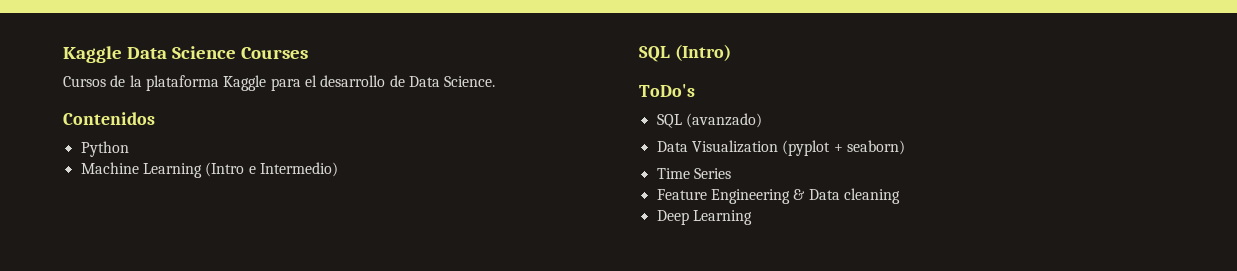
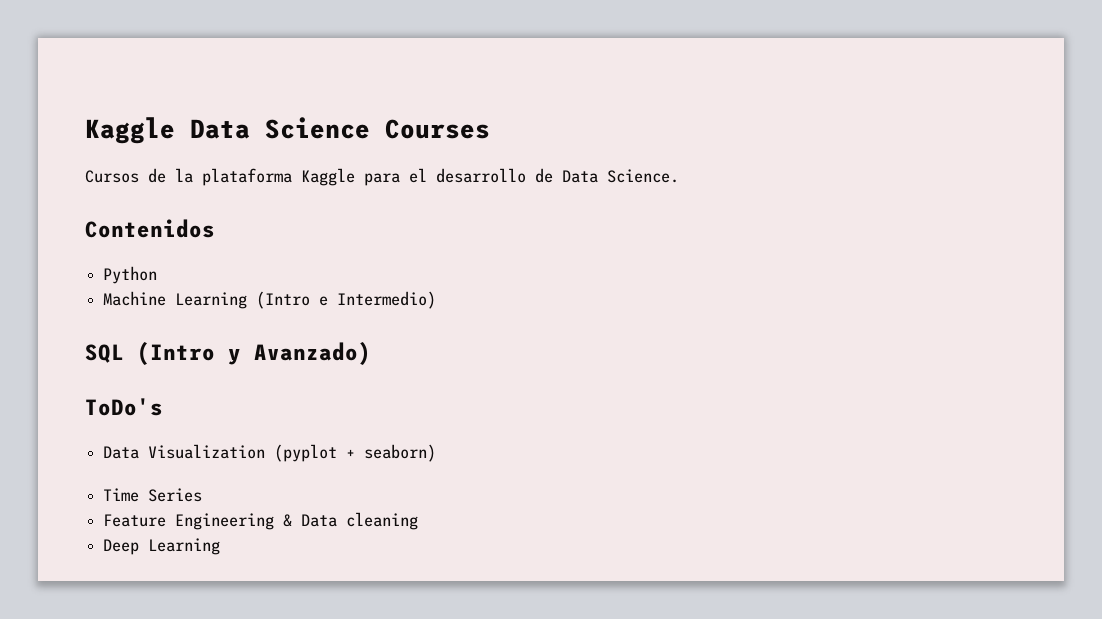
- SQL (Intro)
+ SQL (Intro y Avanzado)
- SQL (avanzado)

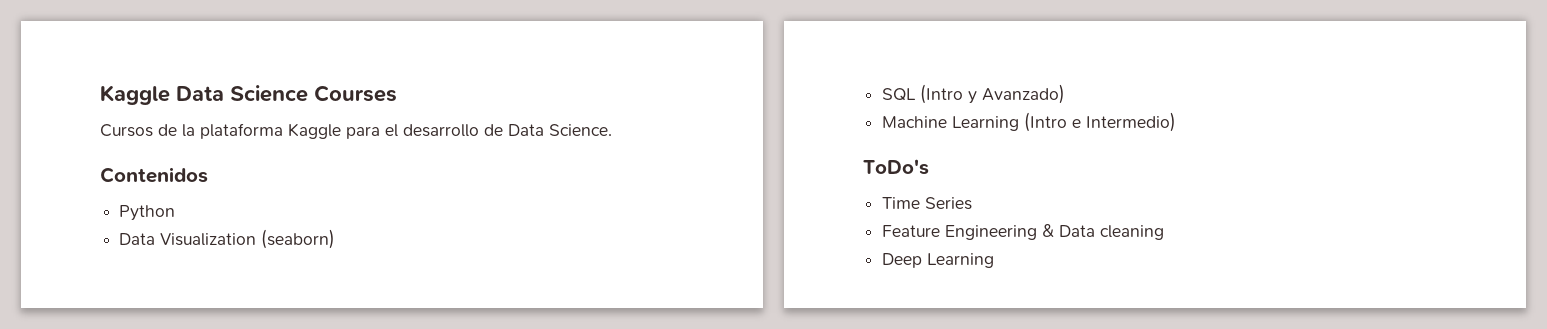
+ Data Visualization (seaborn)
+ SQL (Intro y Avanzado)
- SQL (Intro y Avanzado)
  ToDo's
- Data Visualization (pyplot + seaborn)

